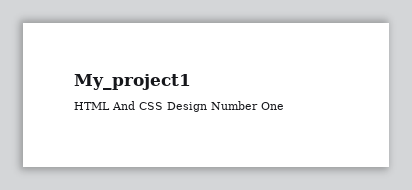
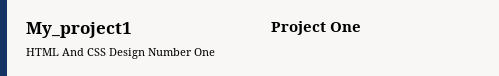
+ Project One

